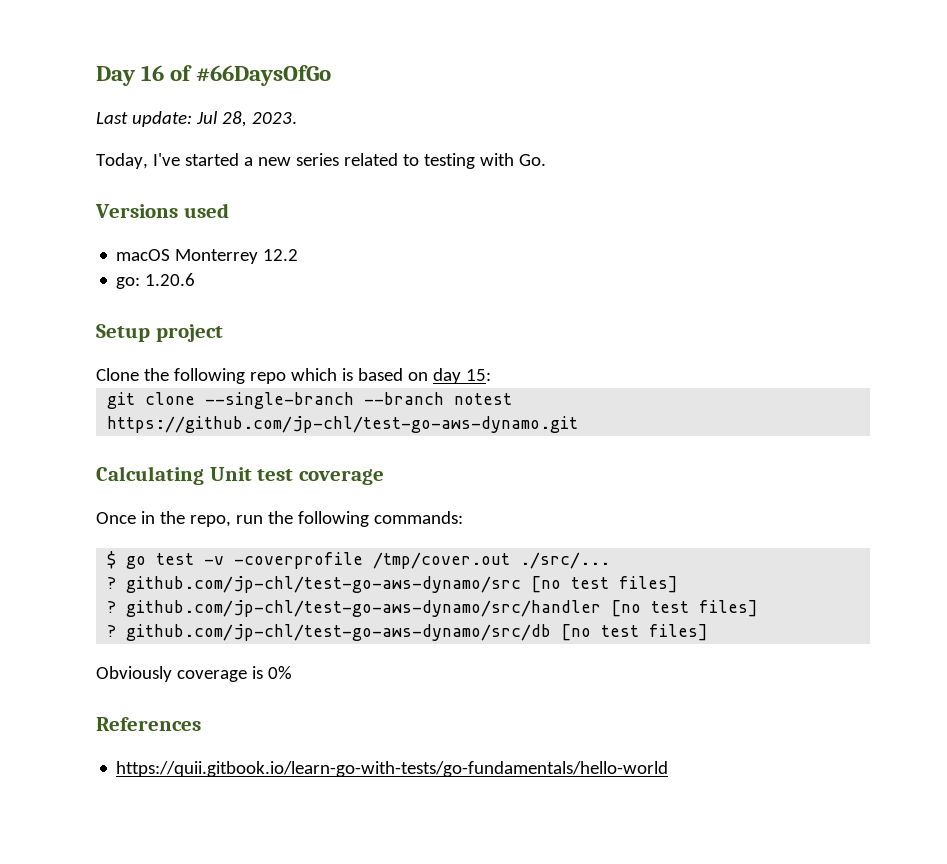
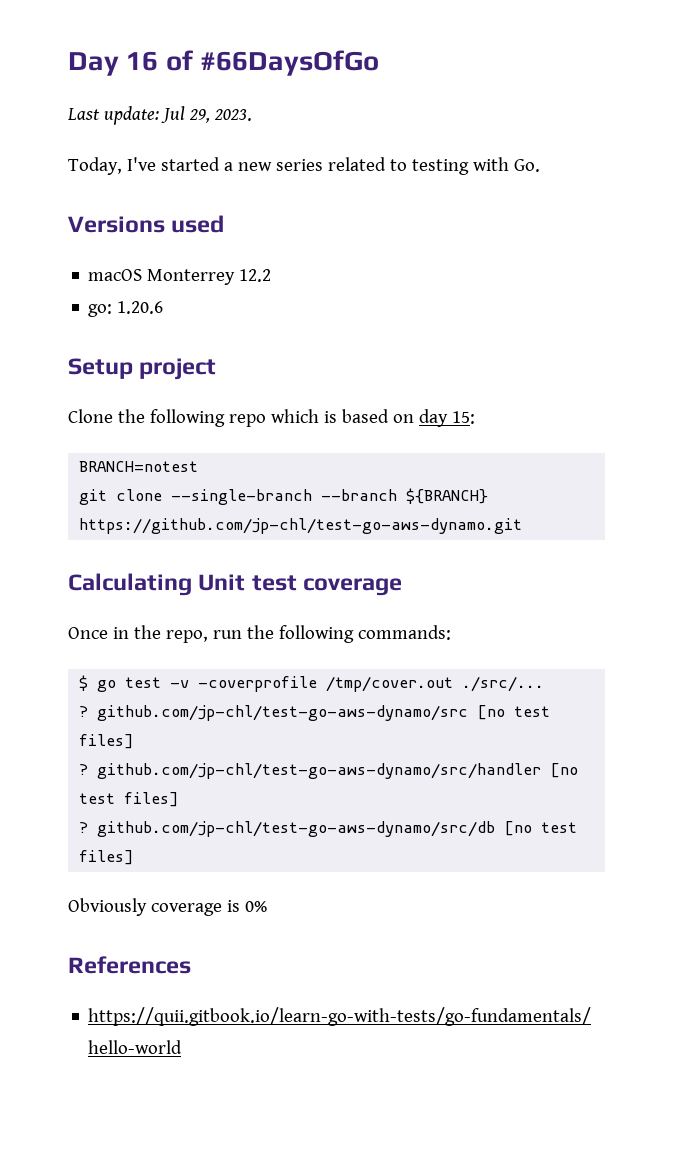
- Last update: Jul 28, 2023.
+ Last update: Jul 29, 2023.
+ BRANCH=notest
- git clone --single-branch --branch notest https://github.com/jp-chl/test-go-aws-dynamo.git
+ git clone --single-branch --branch ${BRANCH} https://github.com/jp-chl/test-go-aws-dynamo.git

